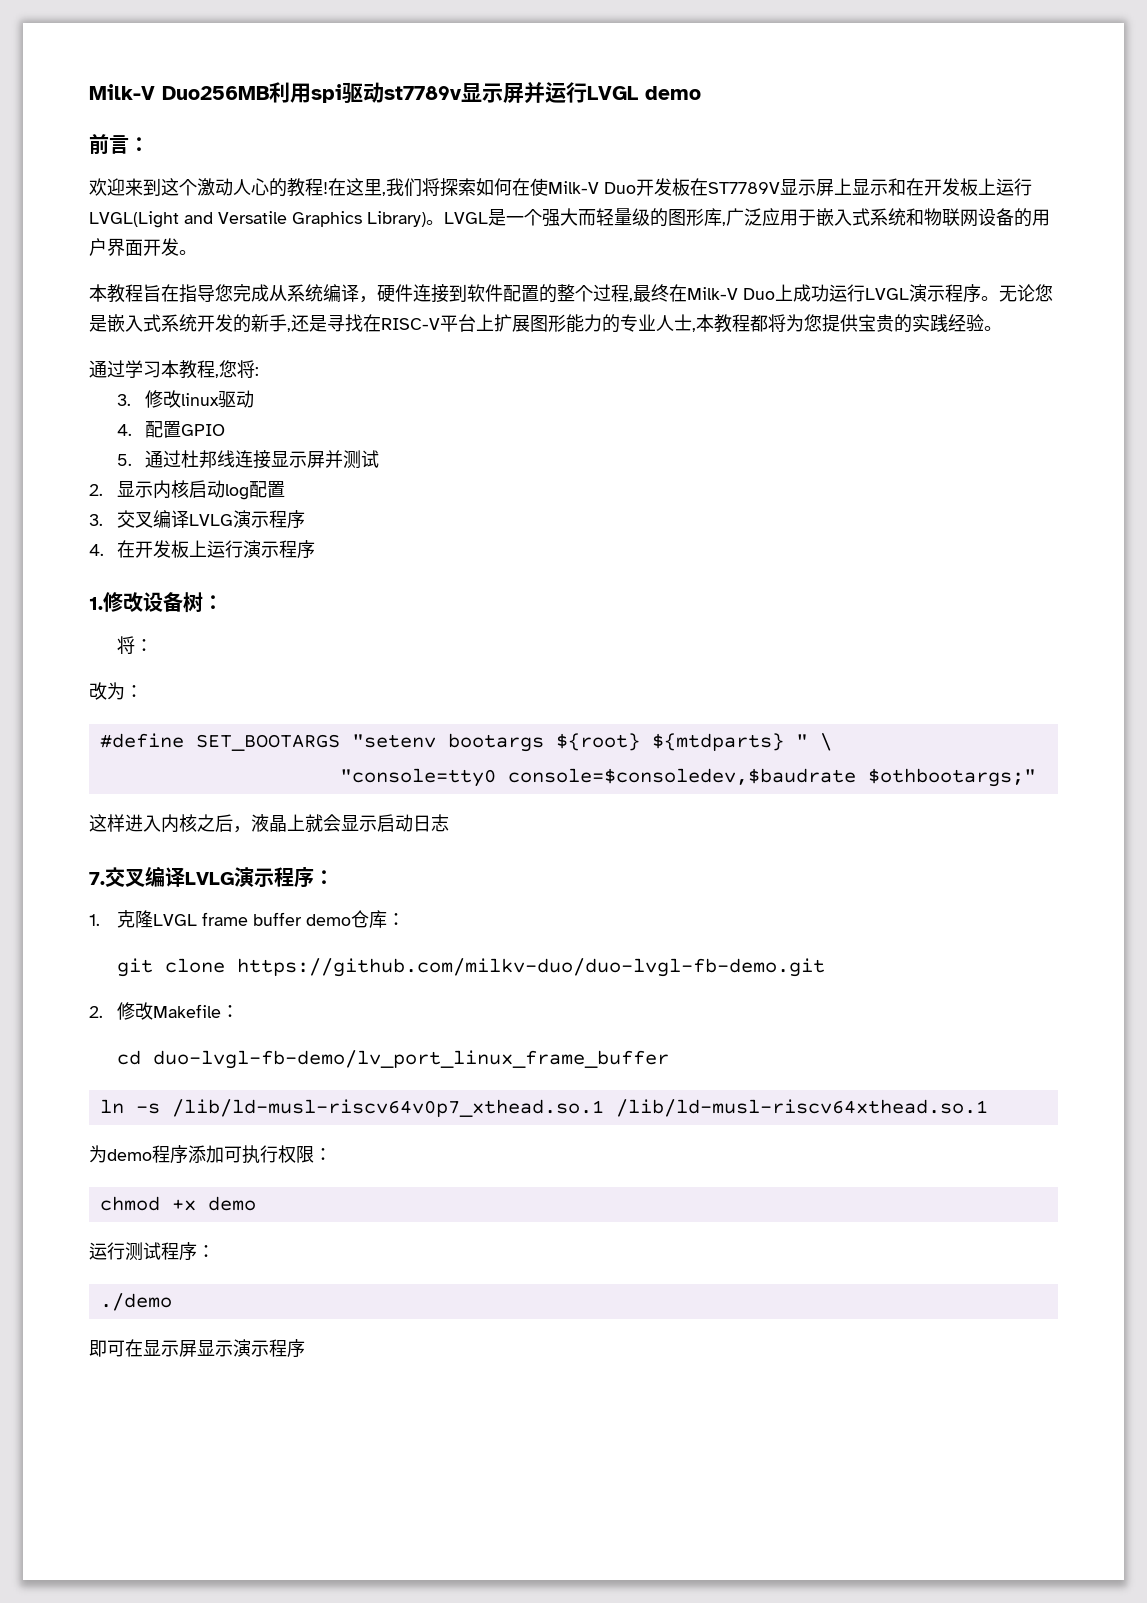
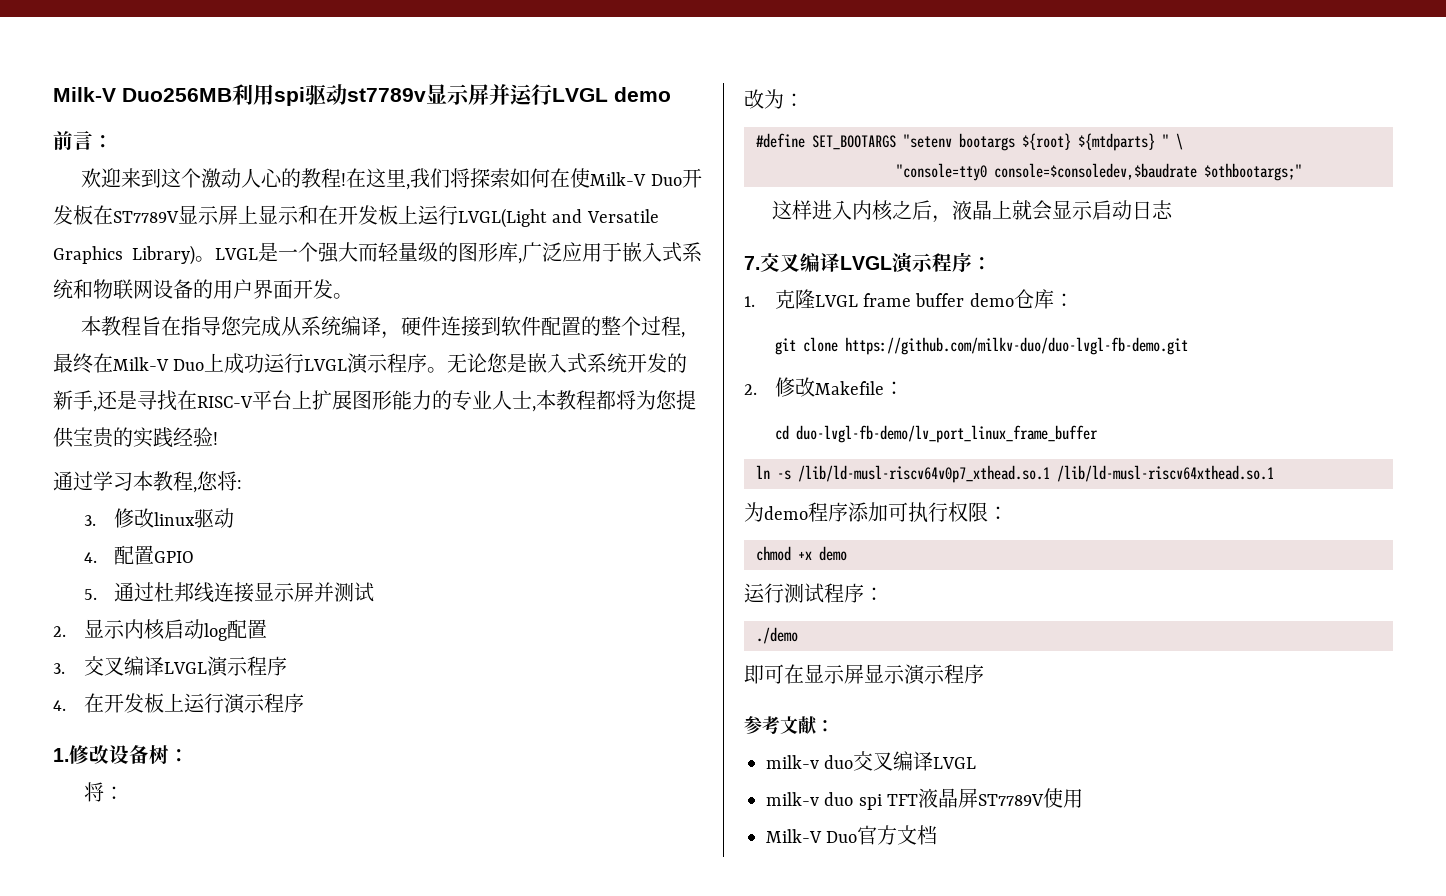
- 无论您是嵌入式系统开发的新手,还是寻找在RISC-V平台上扩展图形能力的专业人士,本教程都将为您提供宝贵的实践经验。
+ 无论您是嵌入式系统开发的新手,还是寻找在RISC-V平台上扩展图形能力的专业人士,本教程都将为您提供宝贵的实践经验!
- 3.交叉编译LVLG演示程序
+ 3.交叉编译LVGL演示程序
- 7.交叉编译LVLG演示程序：
+ 7.交叉编译LVGL演示程序：
+ 参考文献：
+ milk-v duo交叉编译LVGL
+ milk-v duo spi TFT液晶屏ST7789V使用
+ Milk-V Duo官方文档

